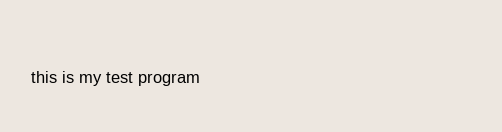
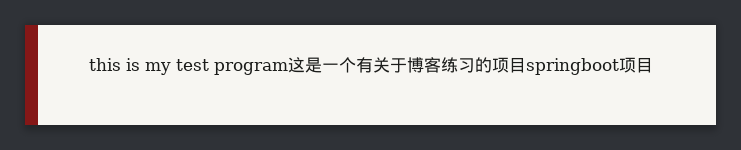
- this is my test program
+ this is my test program这是一个有关于博客练习的项目springboot项目

